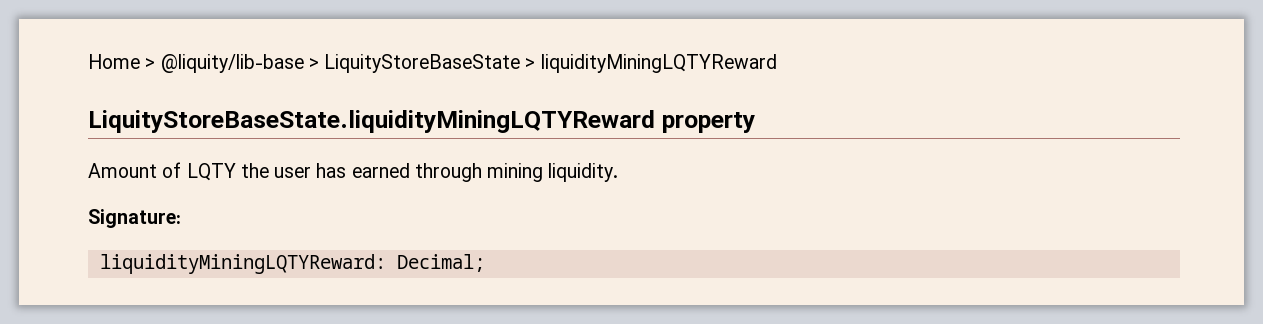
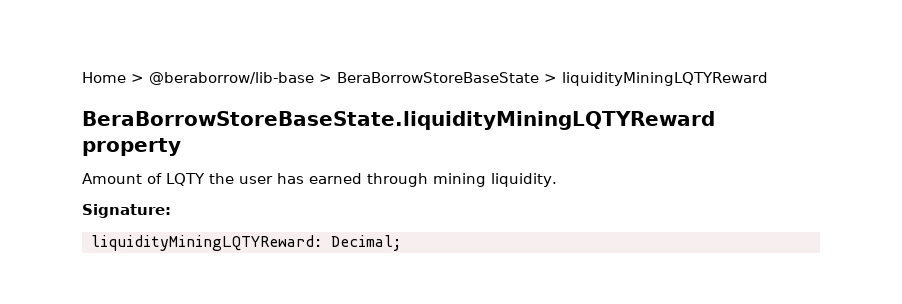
- Home > @liquity/lib-base > LiquityStoreBaseState > liquidityMiningLQTYReward
+ Home > @beraborrow/lib-base > BeraBorrowStoreBaseState > liquidityMiningLQTYReward
- LiquityStoreBaseState.liquidityMiningLQTYReward property
+ BeraBorrowStoreBaseState.liquidityMiningLQTYReward property

